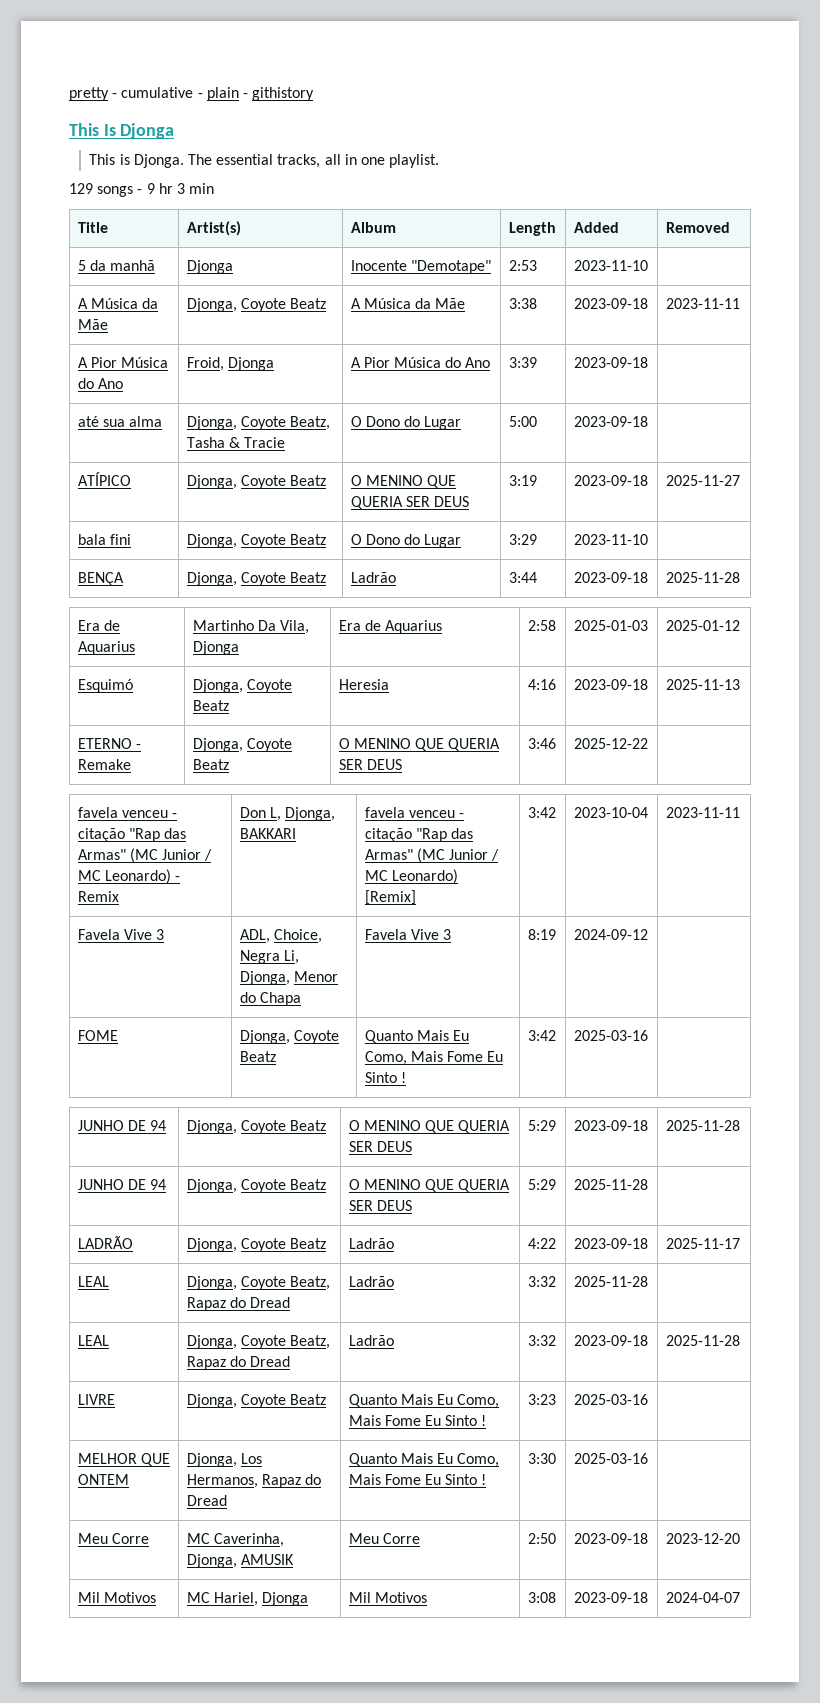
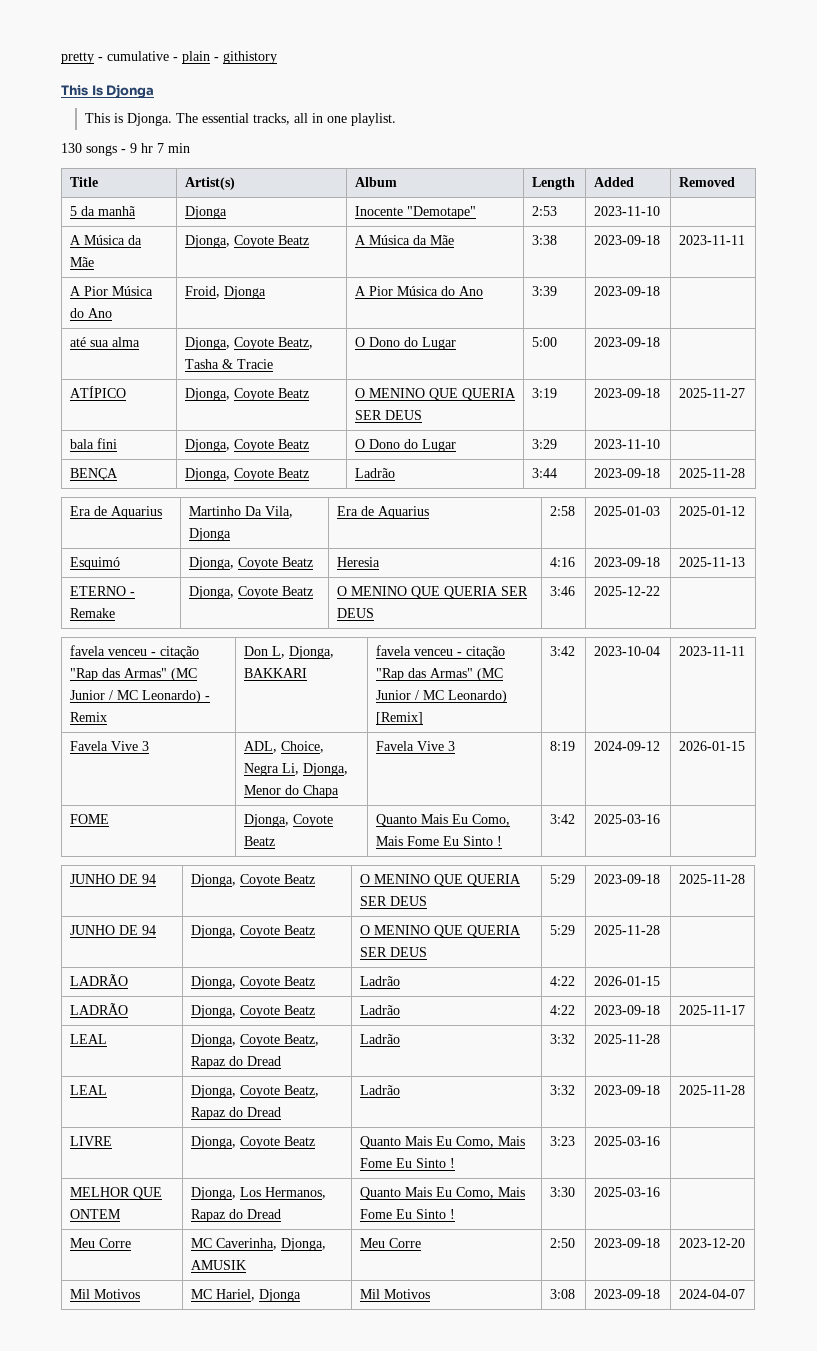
- 129 songs - 9 hr 3 min
+ 130 songs - 9 hr 7 min
- Favela Vive 3 | ADL, Choice, Negra Li, Djonga, Menor do Chapa | Favela Vive 3 | 8:19 | 2024-09-12 |
+ Favela Vive 3 | ADL, Choice, Negra Li, Djonga, Menor do Chapa | Favela Vive 3 | 8:19 | 2024-09-12 | 2026-01-15
+ LADRÃO | Djonga, Coyote Beatz | Ladrão | 4:22 | 2026-01-15 |

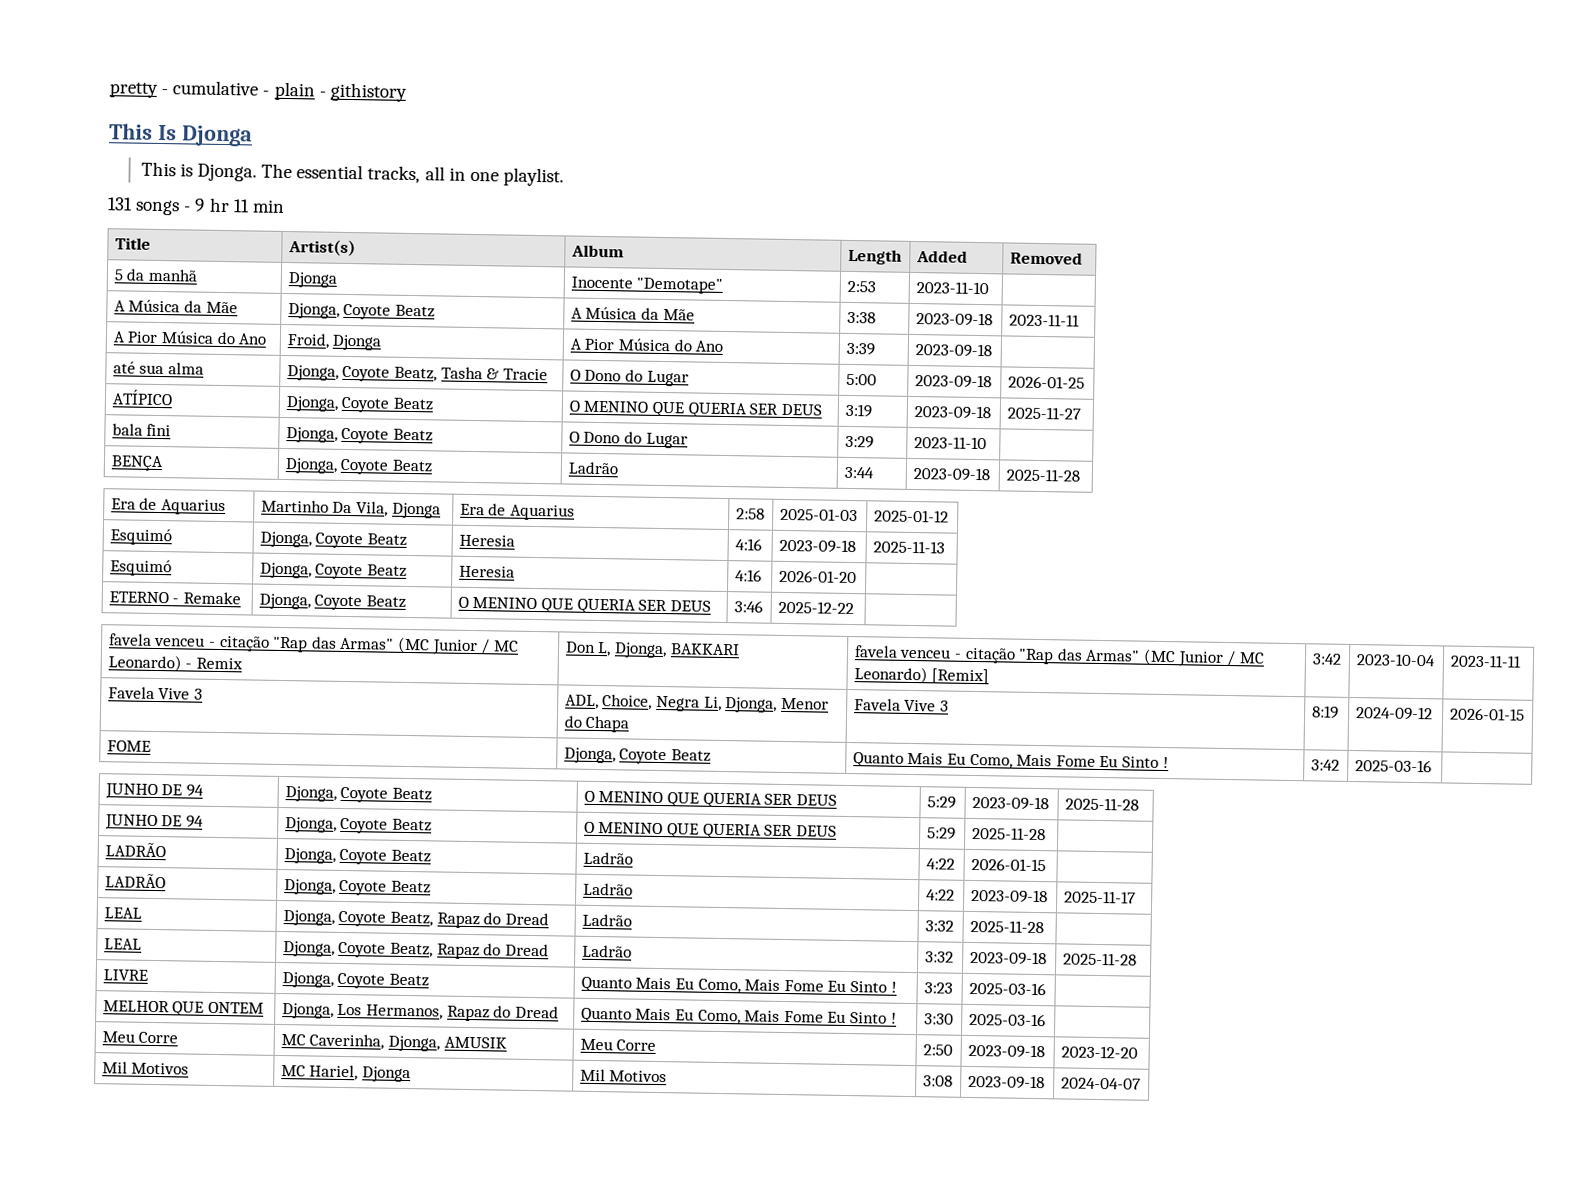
- 130 songs - 9 hr 7 min
+ 131 songs - 9 hr 11 min
- até sua alma | Djonga, Coyote Beatz, Tasha & Tracie | O Dono do Lugar | 5:00 | 2023-09-18 |
+ até sua alma | Djonga, Coyote Beatz, Tasha & Tracie | O Dono do Lugar | 5:00 | 2023-09-18 | 2026-01-25
+ Esquimó | Djonga, Coyote Beatz | Heresia | 4:16 | 2026-01-20 |

